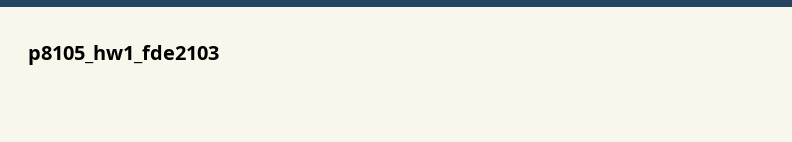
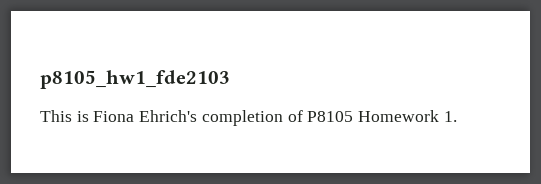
+ This is Fiona Ehrich's completion of P8105 Homework 1.

